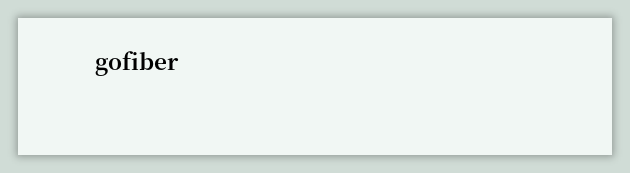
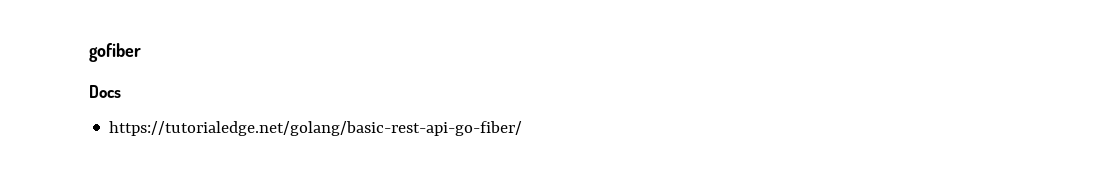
+ Docs
+ https://tutorialedge.net/golang/basic-rest-api-go-fiber/

